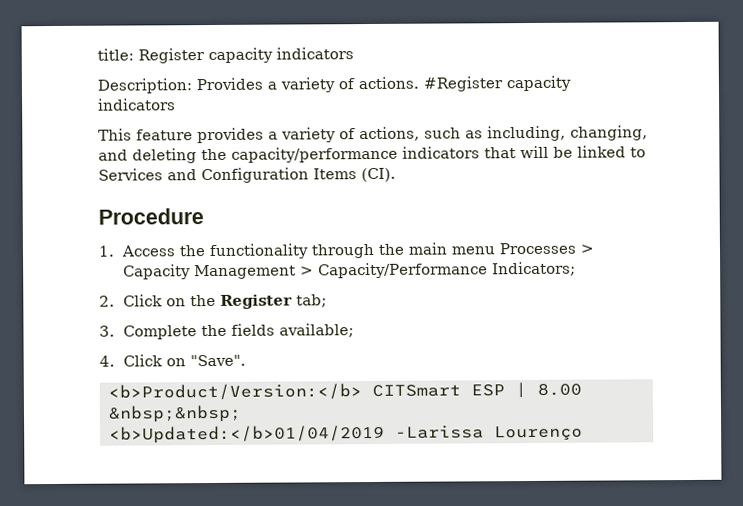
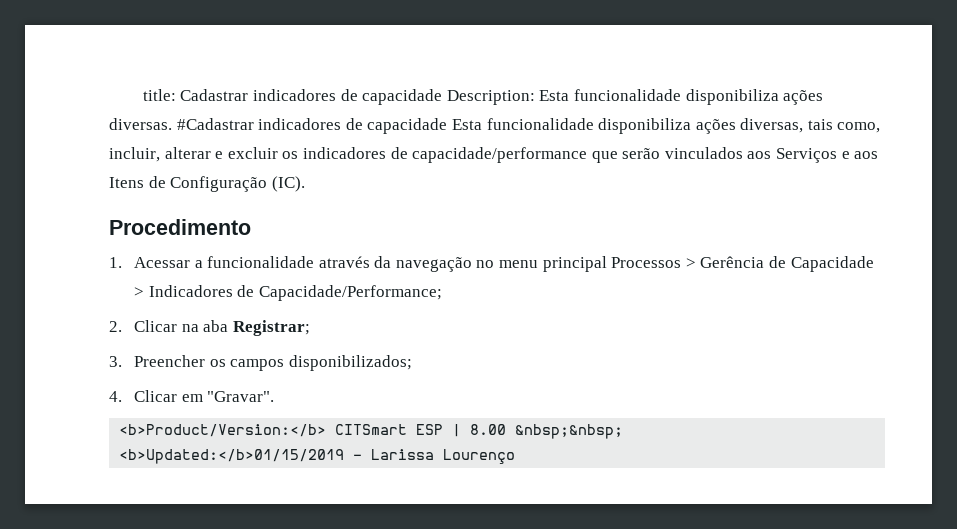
- title: Register capacity indicators
- Description: Provides a variety of actions. #Register capacity indicators
- This feature provides a variety of actions, such as including, changing, and deleting the capacity/performance indicators that will be linked to Services and Configuration Items (CI).
- Procedure
- 1. Access the functionality through the main menu Processes > Capacity Management > Capacity/Performance Indicators;
- 2. Click on the Register tab;
- 3. Complete the fields available;
- 4. Click on "Save".
+ title: Cadastrar indicadores de capacidade Description: Esta funcionalidade disponibiliza ações diversas. #Cadastrar indicadores de capacidade Esta funcionalidade disponibiliza ações diversas, tais como, incluir, alterar e excluir os indicadores de capacidade/performance que serão vinculados aos Serviços e aos Itens de Configuração (IC).
+ Procedimento
+ 1. Acessar a funcionalidade através da navegação no menu principal Processos > Gerência de Capacidade > Indicadores de Capacidade/Performance;
+ 2. Clicar na aba Registrar;
+ 3. Preencher os campos disponibilizados;
+ 4. Clicar em "Gravar".
- <b>Updated:</b>01/04/2019 -Larissa Lourenço
+ <b>Updated:</b>01/15/2019 – Larissa Lourenço

